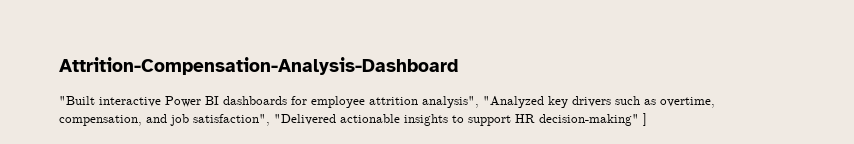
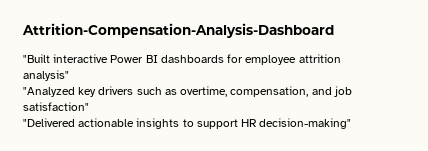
- "Built interactive Power BI dashboards for employee attrition analysis", "Analyzed key drivers such as overtime, compensation, and job satisfaction", "Delivered actionable insights to support HR decision-making" ]
+ "Built interactive Power BI dashboards for employee attrition analysis"
+ "Analyzed key drivers such as overtime, compensation, and job satisfaction"
+ "Delivered actionable insights to support HR decision-making"

